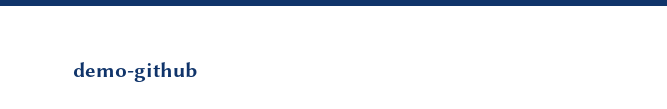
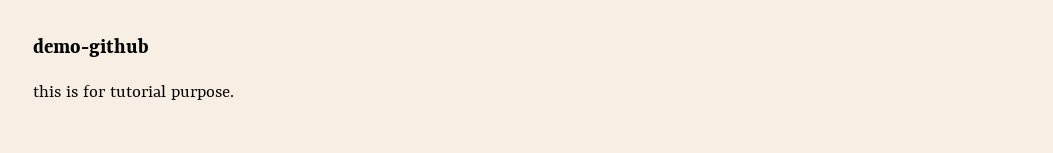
+ this is for tutorial purpose.

